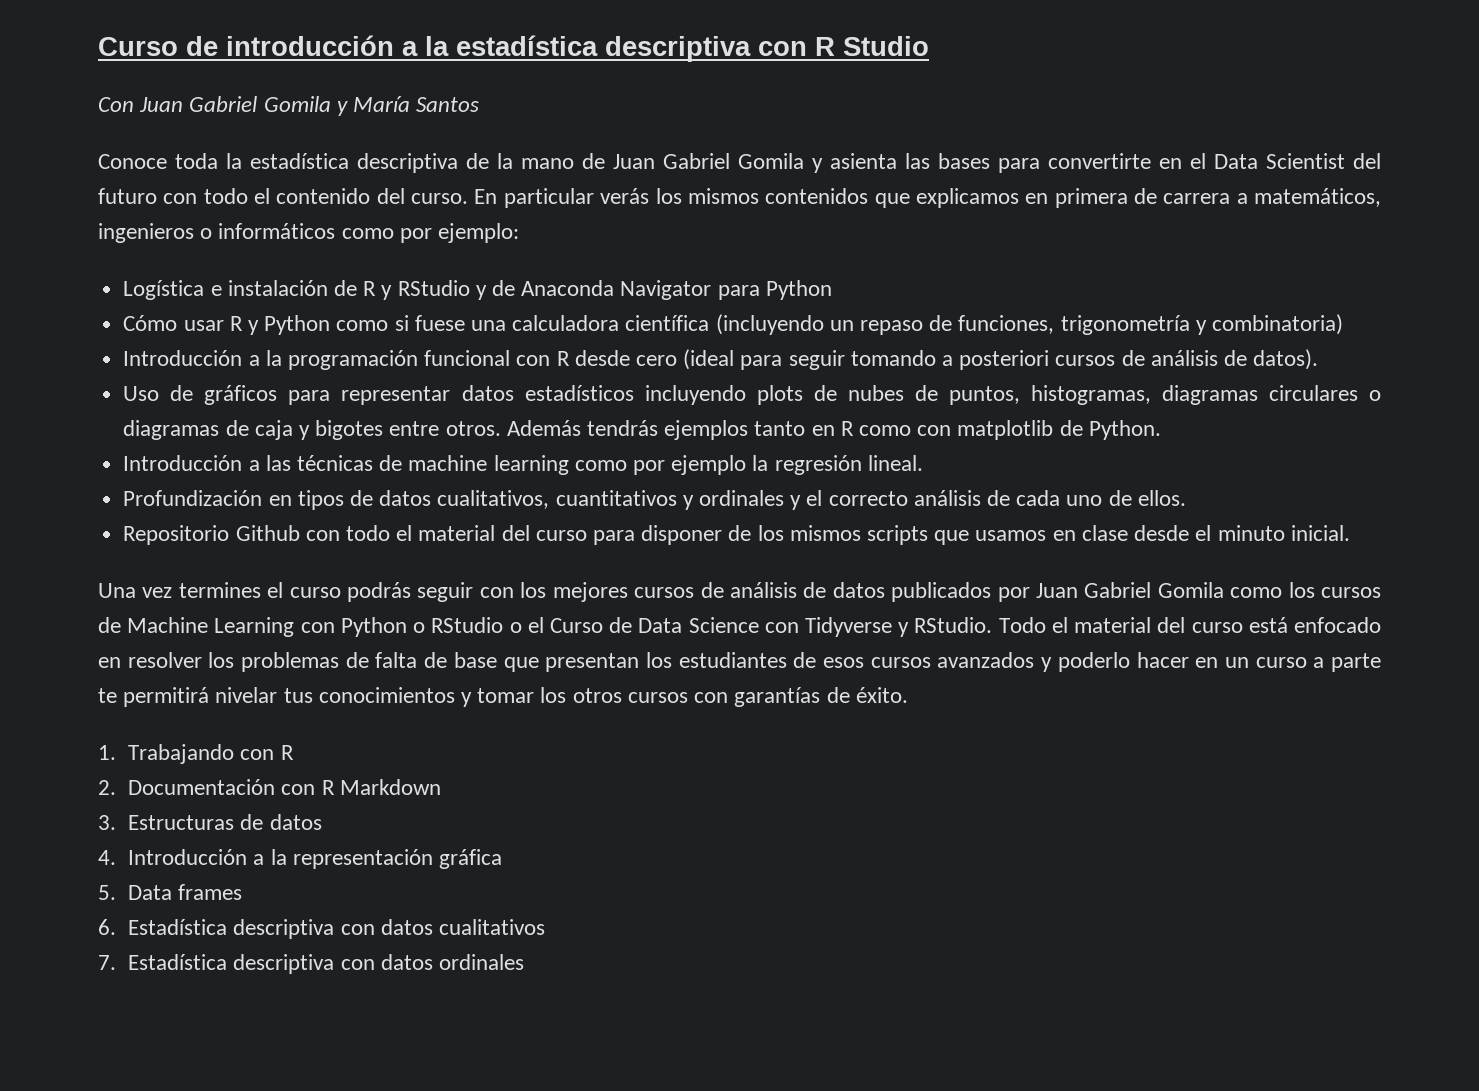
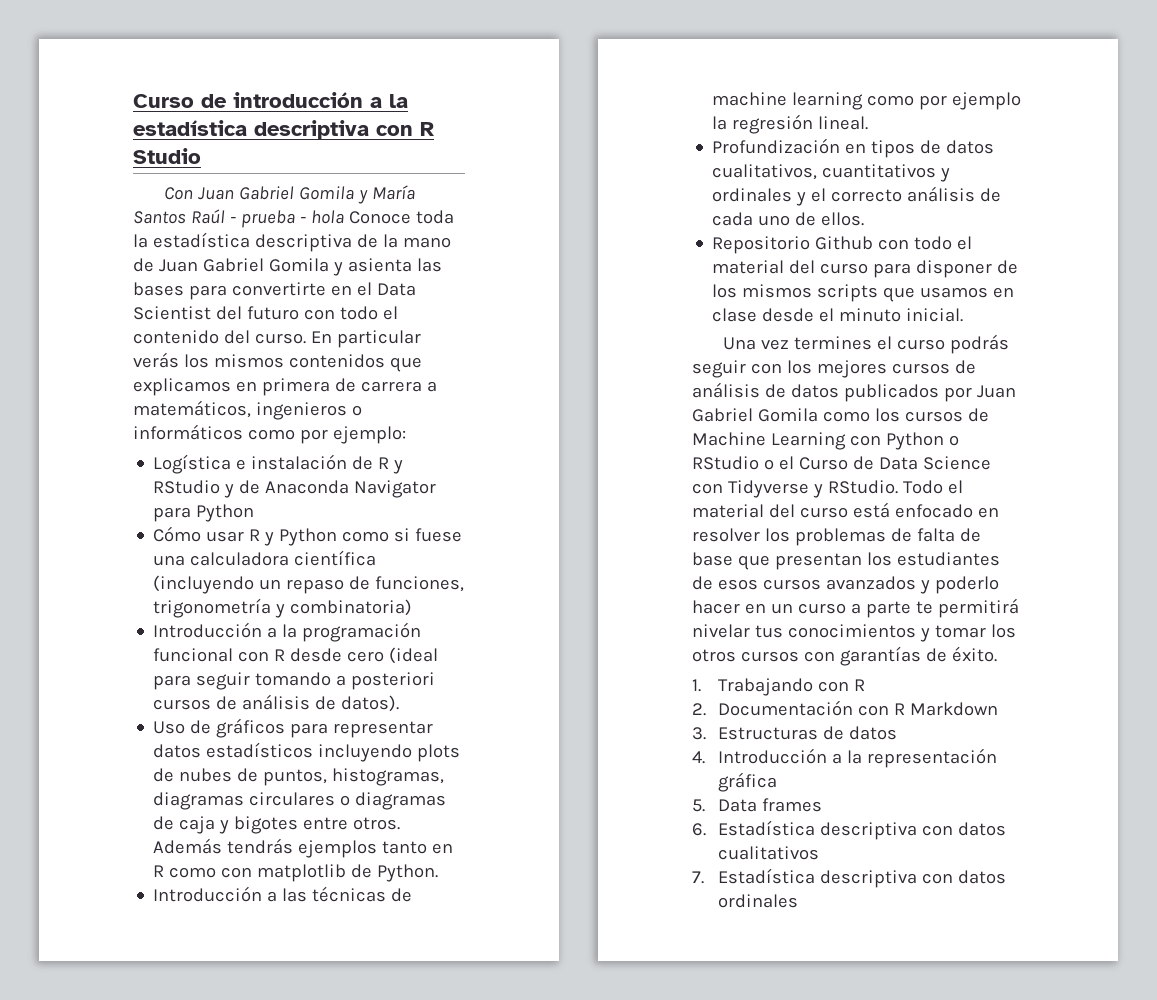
- Con Juan Gabriel Gomila y María Santos
- Conoce toda la estadística descriptiva de la mano de Juan Gabriel Gomila y asienta las bases para convertirte en el Data Scientist del futuro con todo el contenido del curso.
+ Con Juan Gabriel Gomila y María Santos Raúl - prueba - hola Conoce toda la estadística descriptiva de la mano de Juan Gabriel Gomila y asienta las bases para convertirte en el Data Scientist del futuro con todo el contenido del curso.

